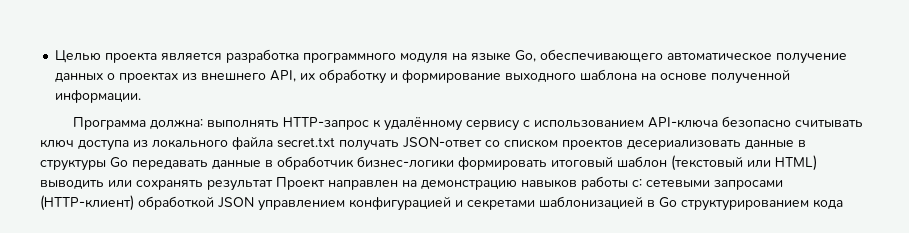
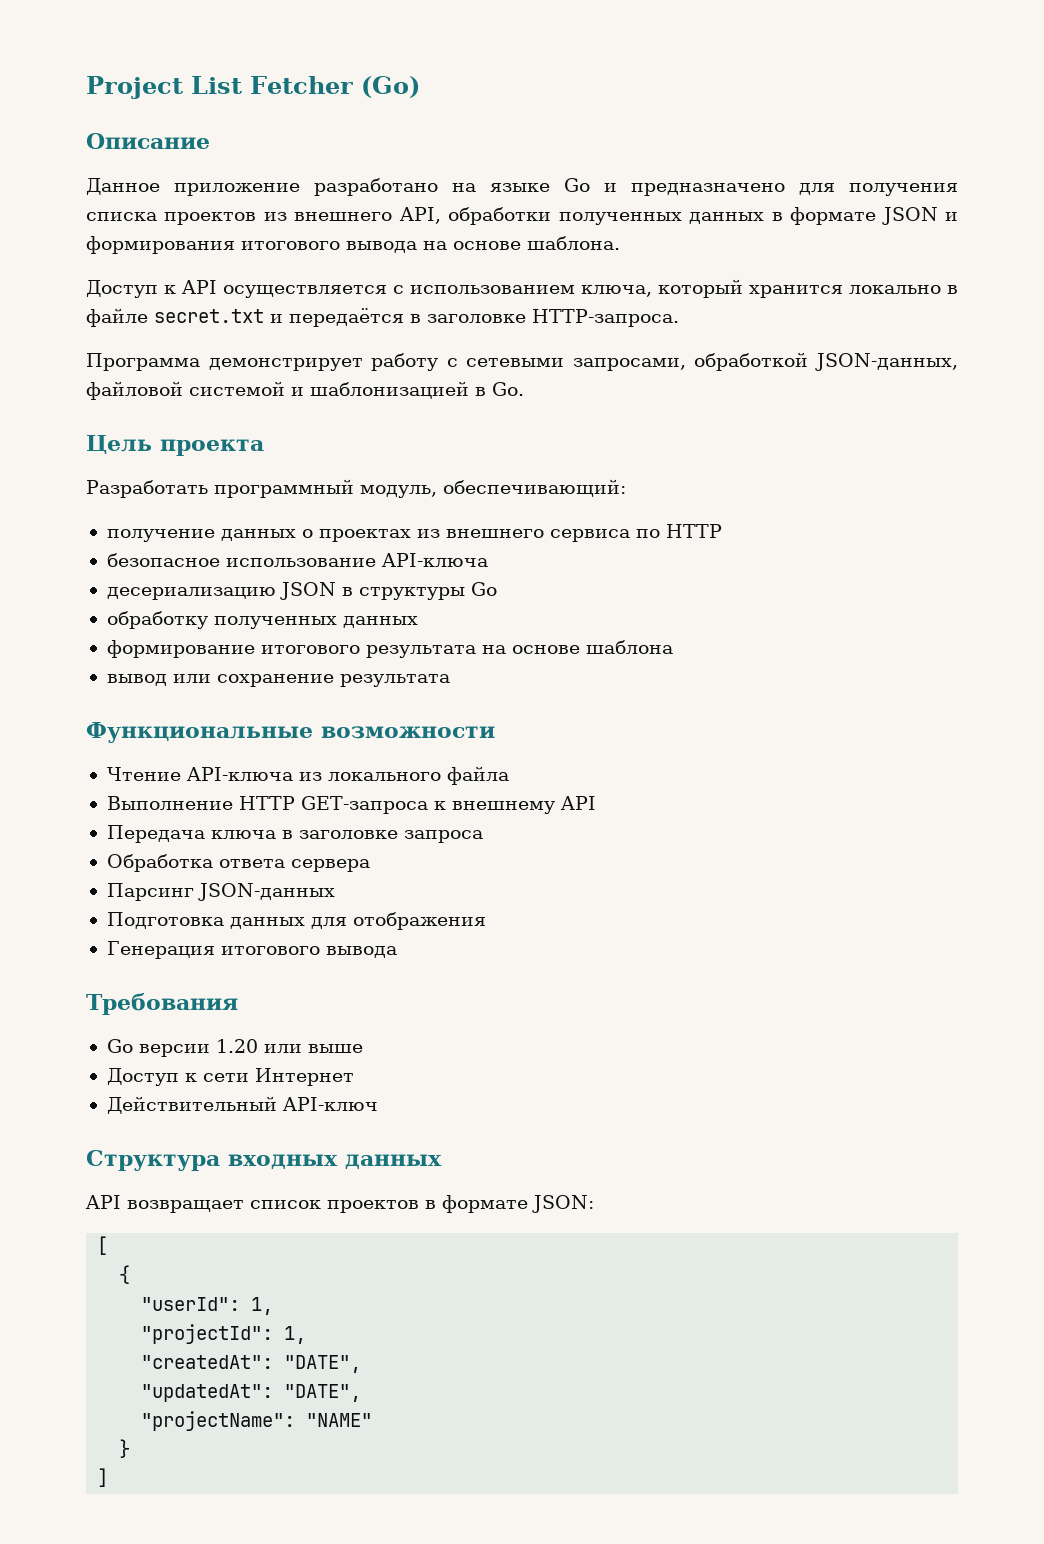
- Целью проекта является разработка программного модуля на языке Go, обеспечивающего автоматическое получение данных о проектах из внешнего API, их обработку и формирование выходного шаблона на основе полученной информации.
- Программа должна: выполнять HTTP-запрос к удалённому сервису с использованием API-ключа безопасно считывать ключ доступа из локального файла secret.txt получать JSON-ответ со списком проектов десериализовать данные в структуры Go передавать данные в обработчик бизнес-логики формировать итоговый шаблон (текстовый или HTML) выводить или сохранять результат Проект направлен на демонстрацию навыков работы с: сетевыми запросами (HTTP-клиент) обработкой JSON управлением конфигурацией и секретами шаблонизацией в Go структурированием кода
+ Project List Fetcher (Go)
+ Описание
+ Данное приложение разработано на языке Go и предназначено для получения списка проектов из внешнего API, обработки полученных данных в формате JSON и формирования итогового вывода на основе шаблона.
+ Доступ к API осуществляется с использованием ключа, который хранится локально в файле secret.txt и передаётся в заголовке HTTP-запроса.
+ Программа демонстрирует работу с сетевыми запросами, обработкой JSON-данных, файловой системой и шаблонизацией в Go.
+ Цель проекта
+ Разработать программный модуль, обеспечивающий:
+ получение данных о проектах из внешнего сервиса по HTTP
+ безопасное использование API-ключа
+ десериализацию JSON в структуры Go
+ обработку полученных данных
+ формирование итогового результата на основе шаблона
+ вывод или сохранение результата
+ Функциональные возможности
+ Чтение API-ключа из локального файла
+ Выполнение HTTP GET-запроса к внешнему API
+ Передача ключа в заголовке запроса
+ Обработка ответа сервера
+ Парсинг JSON-данных
+ Подготовка данных для отображения
+ Генерация итогового вывода
+ Требования
+ Go версии 1.20 или выше
+ Доступ к сети Интернет
+ Действительный API-ключ
+ Структура входных данных
+ API возвращает список проектов в формате JSON:
+ [
+ {
+ "userId": 1,
+ "projectId": 1,
+ "createdAt": "DATE",
+ "updatedAt": "DATE",
+ "projectName": "NAME"
+ }
+ ]

